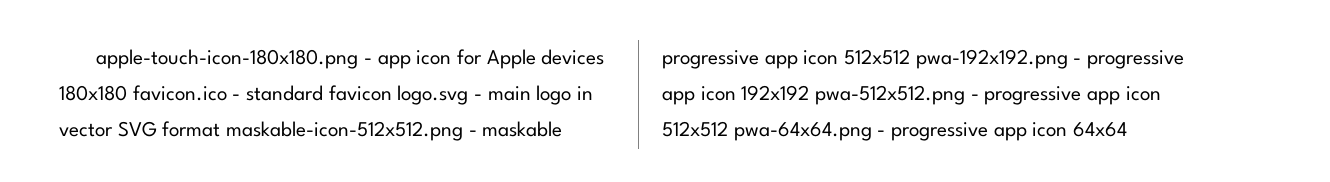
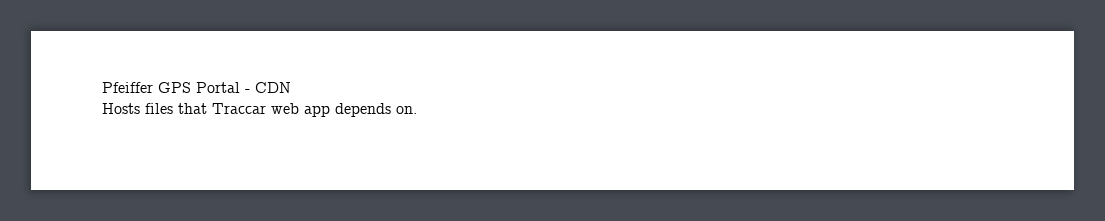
- apple-touch-icon-180x180.png - app icon for Apple devices 180x180 favicon.ico - standard favicon logo.svg - main logo in vector SVG format maskable-icon-512x512.png - maskable progressive app icon 512x512 pwa-192x192.png - progressive app icon 192x192 pwa-512x512.png - progressive app icon 512x512 pwa-64x64.png - progressive app icon 64x64
+ Pfeiffer GPS Portal - CDN
+ Hosts files that Traccar web app depends on.

